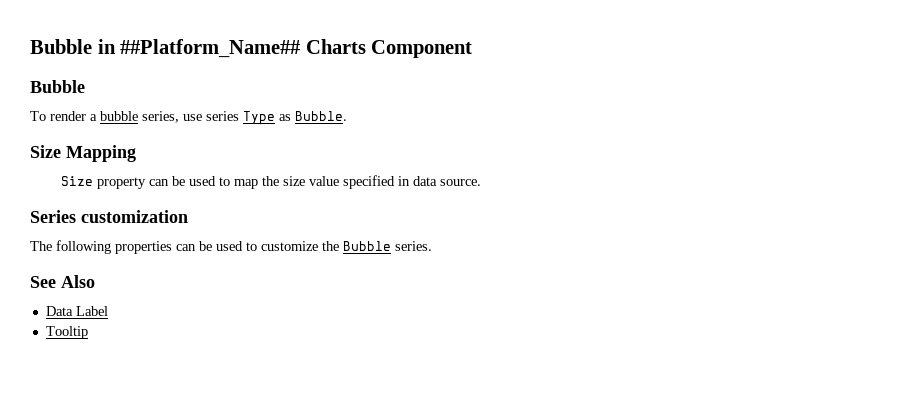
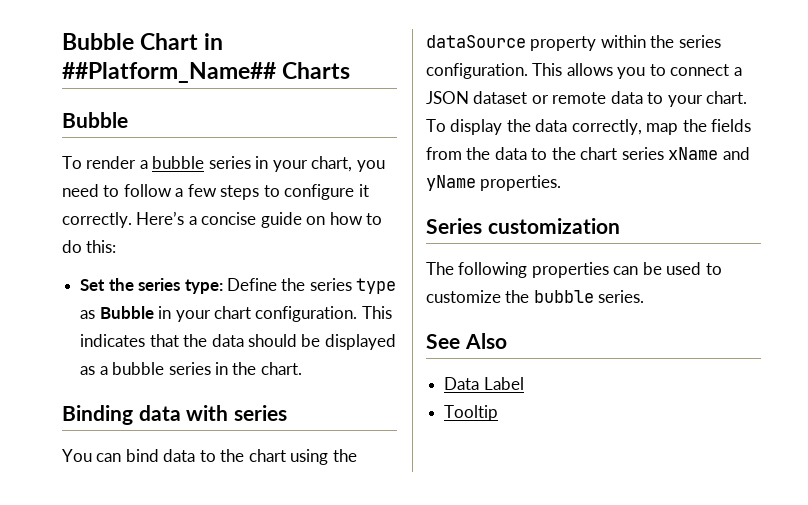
- Bubble in ##Platform_Name## Charts Component
+ Bubble Chart in ##Platform_Name## Charts
- To render a bubble series, use series Type as Bubble.
- Size Mapping
- Size property can be used to map the size value specified in data source.
+ To render a bubble series in your chart, you need to follow a few steps to configure it correctly. Here’s a concise guide on how to do this:
+ Set the series type: Define the series type as Bubble in your chart configuration. This indicates that the data should be displayed as a bubble series in the chart.
+ Binding data with series
+ You can bind data to the chart using the dataSource property within the series configuration. This allows you to connect a JSON dataset or remote data to your chart. To display the data correctly, map the fields from the data to the chart series xName and yName properties.
- The following properties can be used to customize the Bubble series.
+ The following properties can be used to customize the bubble series.

